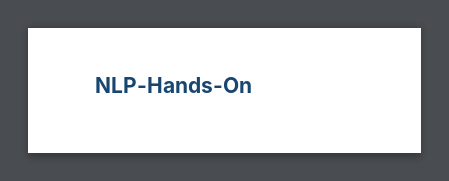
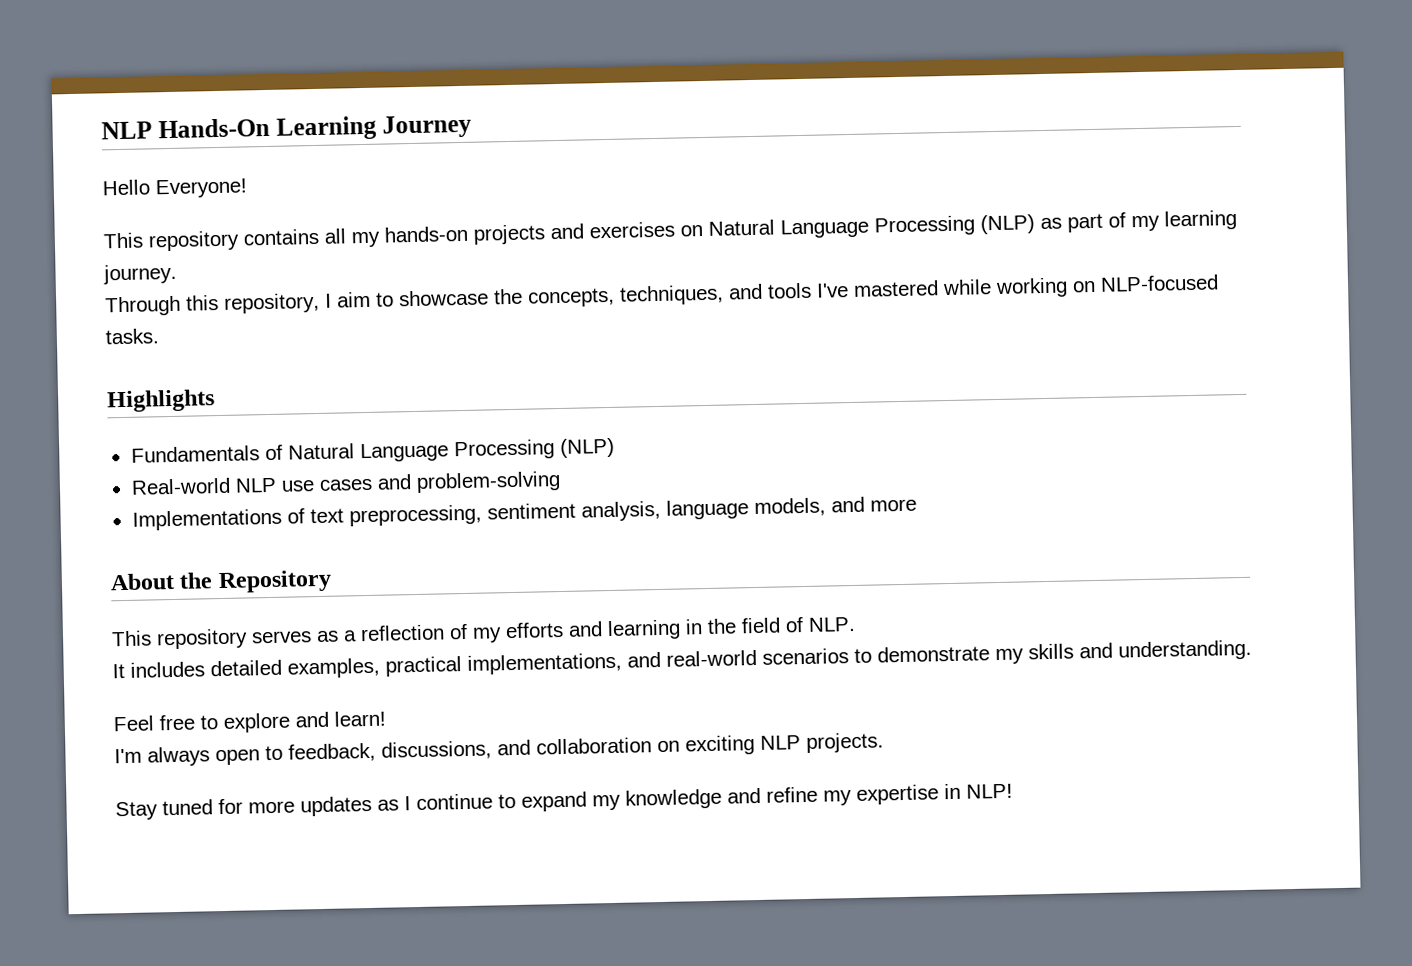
- NLP-Hands-On
+ NLP Hands-On Learning Journey
+ Hello Everyone!
+ This repository contains all my hands-on projects and exercises on Natural Language Processing (NLP) as part of my learning journey.
+ Through this repository, I aim to showcase the concepts, techniques, and tools I've mastered while working on NLP-focused tasks.
+ Highlights
+ Fundamentals of Natural Language Processing (NLP)
+ Real-world NLP use cases and problem-solving
+ Implementations of text preprocessing, sentiment analysis, language models, and more
+ About the Repository
+ This repository serves as a reflection of my efforts and learning in the field of NLP.
+ It includes detailed examples, practical implementations, and real-world scenarios to demonstrate my skills and understanding.
+ Feel free to explore and learn!
+ I'm always open to feedback, discussions, and collaboration on exciting NLP projects.
+ Stay tuned for more updates as I continue to expand my knowledge and refine my expertise in NLP!

